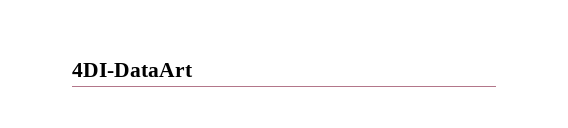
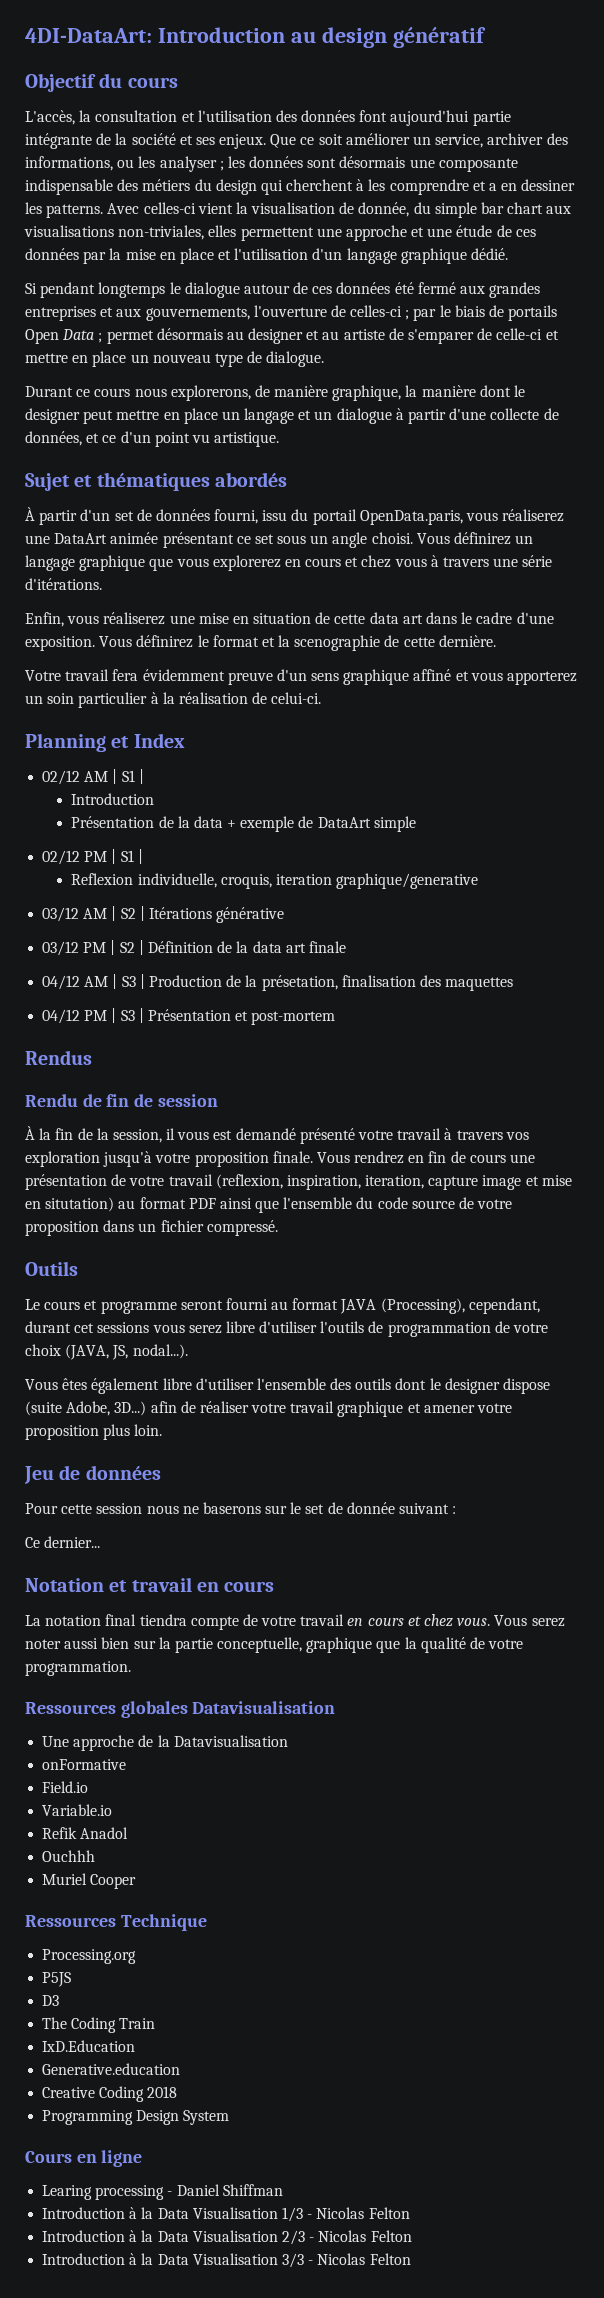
- 4DI-DataArt
+ 4DI-DataArt: Introduction au design génératif
+ Objectif du cours
+ L'accès, la consultation et l'utilisation des données font aujourd'hui partie intégrante de la société et ses enjeux. Que ce soit améliorer un service, archiver des informations, ou les analyser ; les données sont désormais une composante indispensable des métiers du design qui cherchent à les comprendre et a en dessiner les patterns. Avec celles-ci vient la visualisation de donnée, du simple bar chart aux visualisations non-triviales, elles permettent une approche et une étude de ces données par la mise en place et l'utilisation d'un langage graphique dédié.
+ Si pendant longtemps le dialogue autour de ces données été fermé aux grandes entreprises et aux gouvernements, l'ouverture de celles-ci ; par le biais de portails Open Data ; permet désormais au designer et au artiste de s'emparer de celle-ci et mettre en place un nouveau type de dialogue.
+ Durant ce cours nous explorerons, de manière graphique, la manière dont le designer peut mettre en place un langage et un dialogue à partir d'une collecte de données, et ce d'un point vu artistique.
+ Sujet et thématiques abordés
+ À partir d'un set de données fourni, issu du portail OpenData.paris, vous réaliserez une DataArt animée présentant ce set sous un angle choisi. Vous définirez un langage graphique que vous explorerez en cours et chez vous à travers une série d'itérations.
+ Enfin, vous réaliserez une mise en situation de cette data art dans le cadre d'une exposition. Vous définirez le format et la scenographie de cette dernière.
+ Votre travail fera évidemment preuve d'un sens graphique affiné et vous apporterez un soin particulier à la réalisation de celui-ci.
+ Planning et Index
+ 02/12 AM | S1 |
+ Introduction
+ Présentation de la data + exemple de DataArt simple
+ 02/12 PM | S1 |
+ Reflexion individuelle, croquis, iteration graphique/generative
+ 03/12 AM | S2 | Itérations générative
+ 03/12 PM | S2 | Définition de la data art finale
+ 04/12 AM | S3 | Production de la présetation, finalisation des maquettes
+ 04/12 PM | S3 | Présentation et post-mortem
+ Rendus
+ Rendu de fin de session
+ À la fin de la session, il vous est demandé présenté votre travail à travers vos exploration jusqu'à votre proposition finale. Vous rendrez en fin de cours une présentation de votre travail (reflexion, inspiration, iteration, capture image et mise en situtation) au format PDF ainsi que l'ensemble du code source de votre proposition dans un fichier compressé.
+ Outils
+ Le cours et programme seront fourni au format JAVA (Processing), cependant, durant cet sessions vous serez libre d'utiliser l'outils de programmation de votre choix (JAVA, JS, nodal...).
+ Vous êtes également libre d'utiliser l'ensemble des outils dont le designer dispose (suite Adobe, 3D...) afin de réaliser votre travail graphique et amener votre proposition plus loin.
+ Jeu de données
+ Pour cette session nous ne baserons sur le set de donnée suivant :
+ Ce dernier...
+ Notation et travail en cours
+ La notation final tiendra compte de votre travail en cours et chez vous. Vous serez noter aussi bien sur la partie conceptuelle, graphique que la qualité de votre programmation.
+ Ressources globales Datavisualisation
+ Une approche de la Datavisualisation
+ onFormative
+ Field.io
+ Variable.io
+ Refik Anadol
+ Ouchhh
+ Muriel Cooper
+ Ressources Technique
+ Processing.org
+ P5JS
+ D3
+ The Coding Train
+ IxD.Education
+ Generative.education
+ Creative Coding 2018
+ Programming Design System
+ Cours en ligne
+ Learing processing - Daniel Shiffman
+ Introduction à la Data Visualisation 1/3 - Nicolas Felton
+ Introduction à la Data Visualisation 2/3 - Nicolas Felton
+ Introduction à la Data Visualisation 3/3 - Nicolas Felton

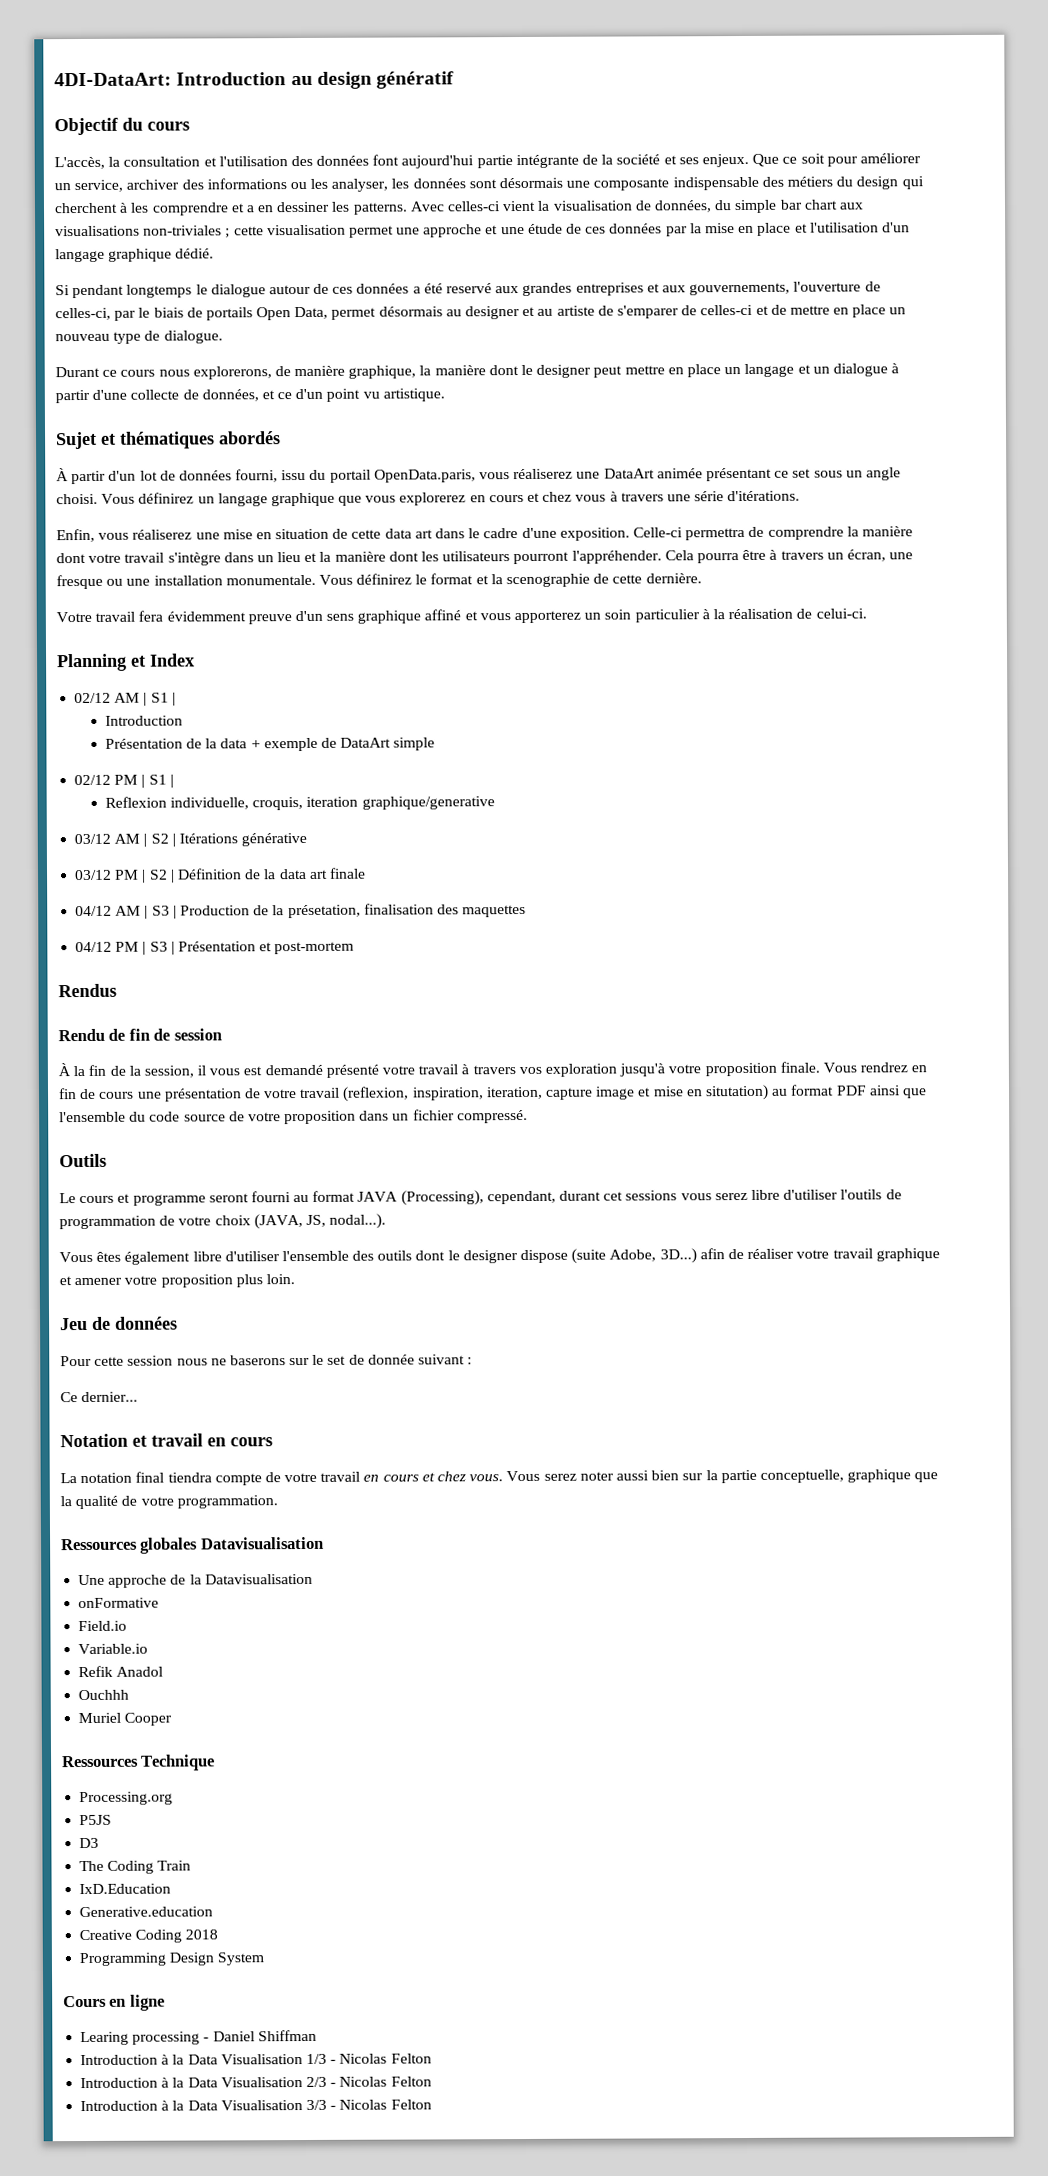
- Que ce soit améliorer un service, archiver des informations, ou les analyser ; les données sont désormais une composante indispensable des métiers du design qui cherchent à les comprendre et a en dessiner les patterns.
+ Que ce soit pour améliorer un service, archiver des informations ou les analyser, les données sont désormais une composante indispensable des métiers du design qui cherchent à les comprendre et a en dessiner les patterns.
- Avec celles-ci vient la visualisation de donnée, du simple bar chart aux visualisations non-triviales, elles permettent une approche et une étude de ces données par la mise en place et l'utilisation d'un langage graphique dédié.
+ Avec celles-ci vient la visualisation de données, du simple bar chart aux visualisations non-triviales ; cette visualisation permet une approche et une étude de ces données par la mise en place et l'utilisation d'un langage graphique dédié.
- Si pendant longtemps le dialogue autour de ces données été fermé aux grandes entreprises et aux gouvernements, l'ouverture de celles-ci ; par le biais de portails Open Data ; permet désormais au designer et au artiste de s'emparer de celle-ci et mettre en place un nouveau type de dialogue.
+ Si pendant longtemps le dialogue autour de ces données a été reservé aux grandes entreprises et aux gouvernements, l'ouverture de celles-ci, par le biais de portails Open Data, permet désormais au designer et au artiste de s'emparer de celles-ci et de mettre en place un nouveau type de dialogue.
- À partir d'un set de données fourni, issu du portail OpenData.paris, vous réaliserez une DataArt animée présentant ce set sous un angle choisi.
+ À partir d'un lot de données fourni, issu du portail OpenData.paris, vous réaliserez une DataArt animée présentant ce set sous un angle choisi.
+ Celle-ci permettra de comprendre la manière dont votre travail s'intègre dans un lieu et la manière dont les utilisateurs pourront l'appréhender. Cela pourra être à travers un écran, une fresque ou une installation monumentale.

